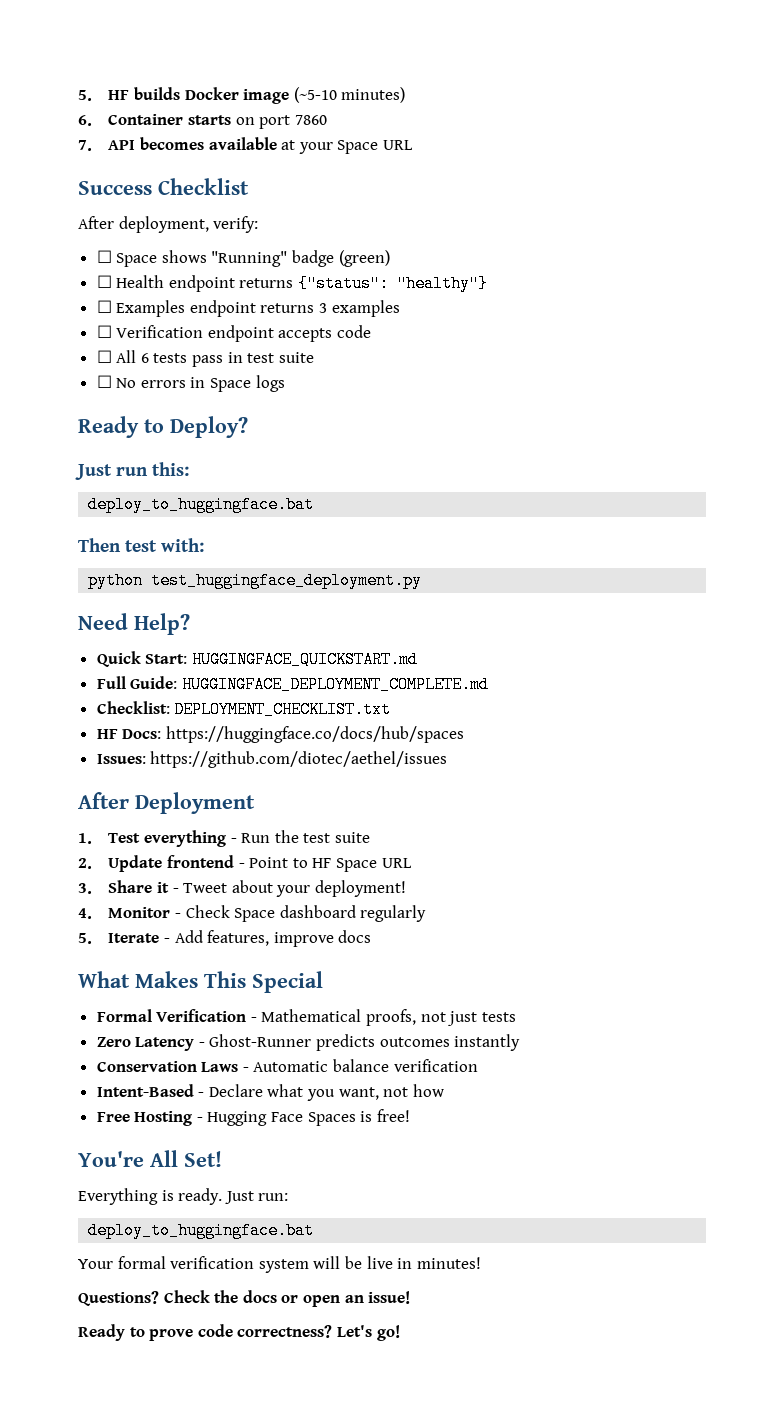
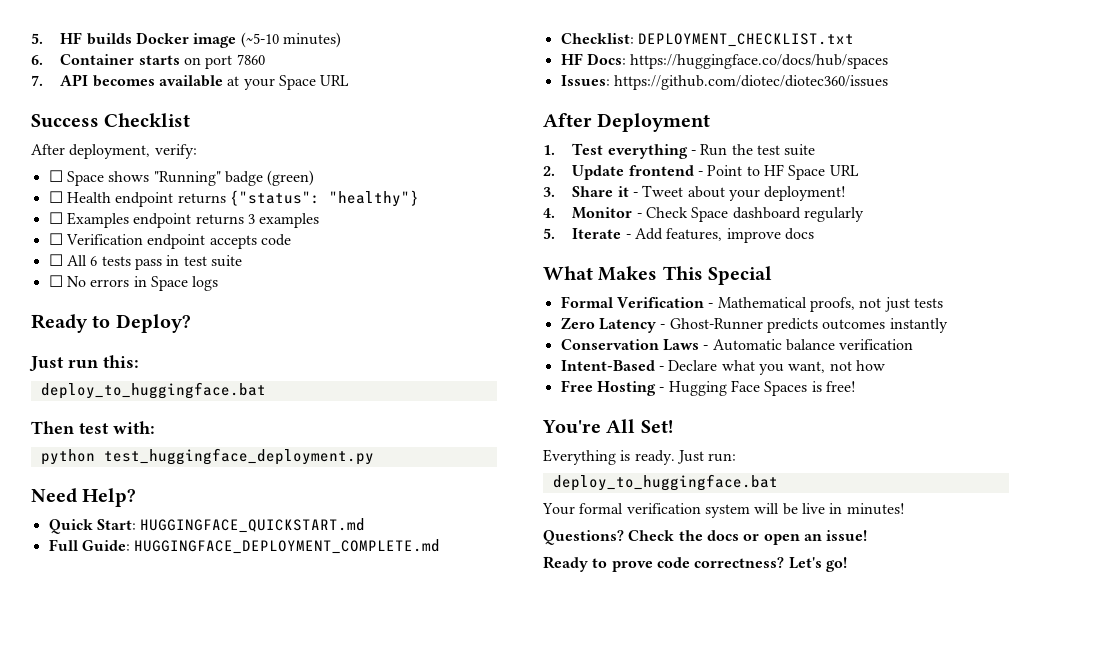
- Issues: https://github.com/diotec/aethel/issues
+ Issues: https://github.com/diotec/diotec360/issues

